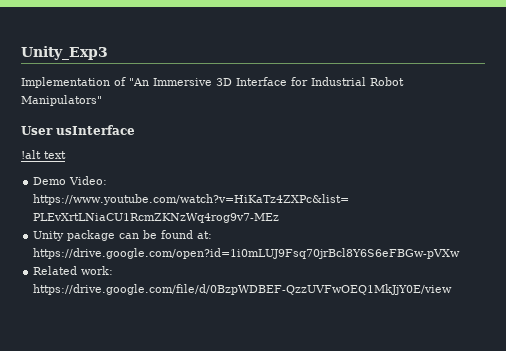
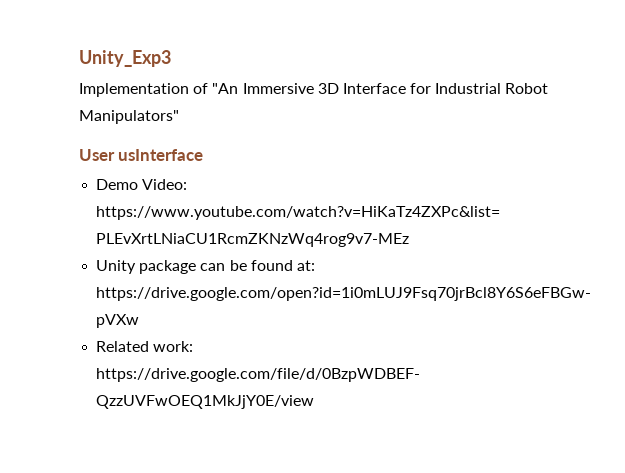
- !alt text

